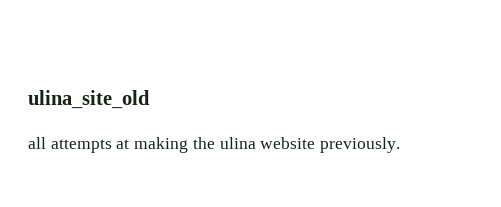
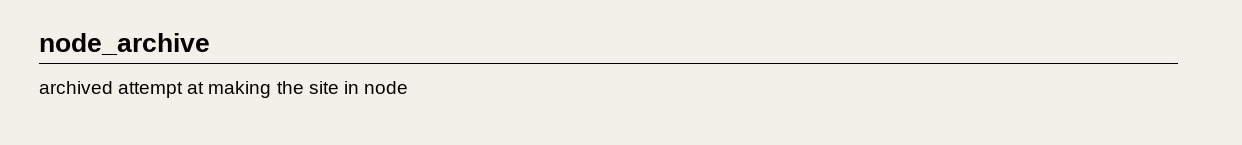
- ulina_site_old
- all attempts at making the ulina website previously.
+ node_archive
+ archived attempt at making the site in node

